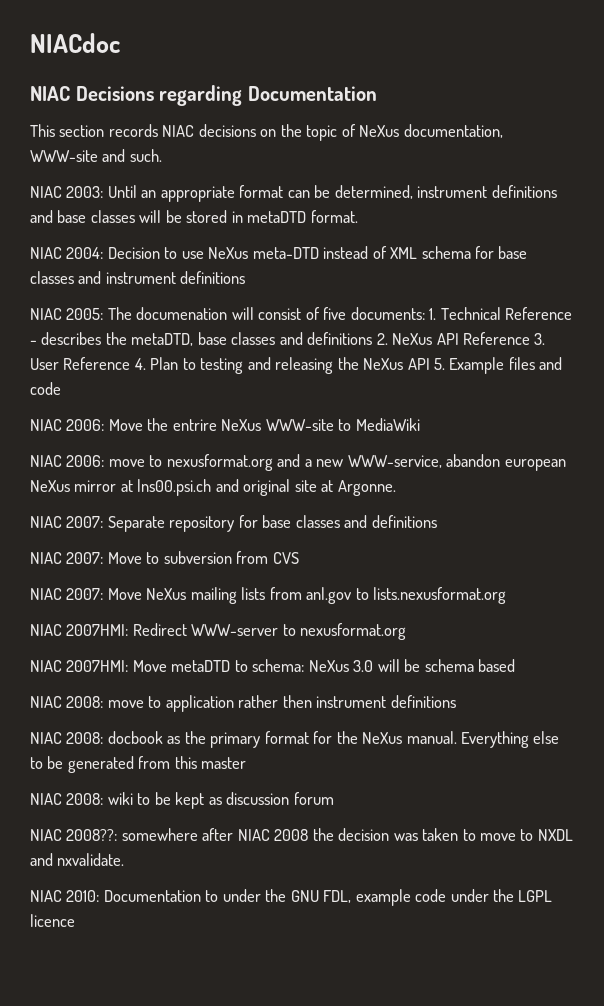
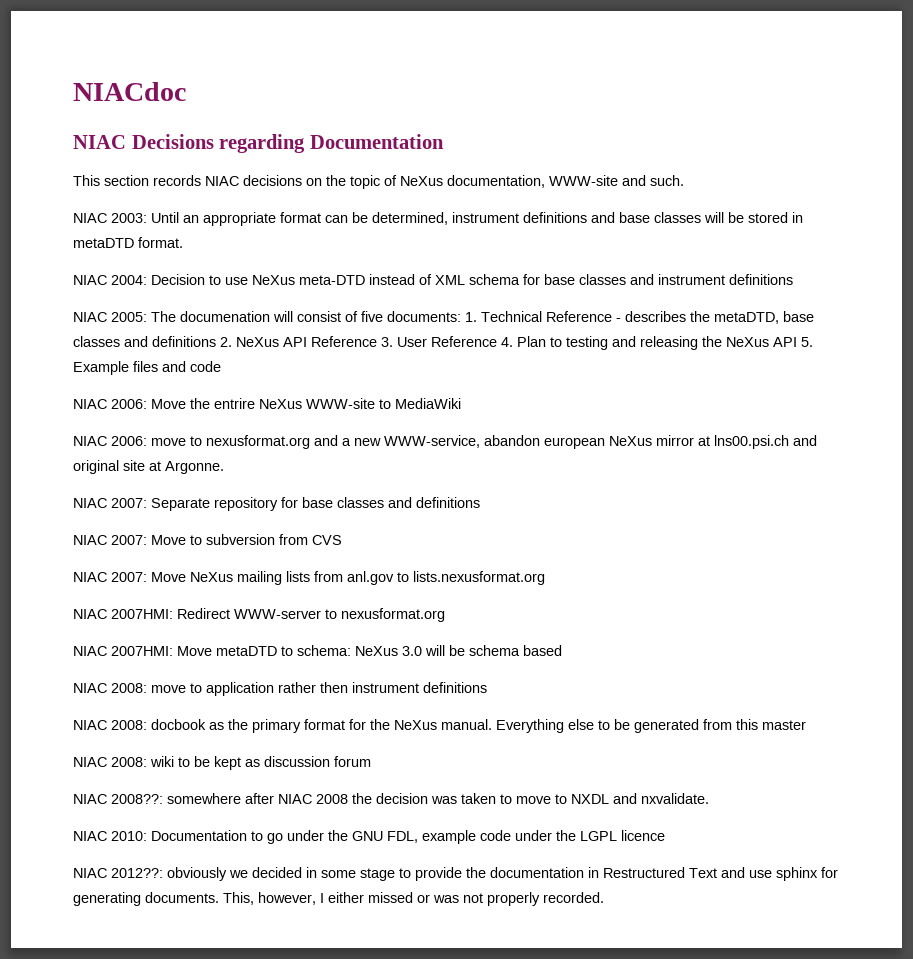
- NIAC 2010: Documentation to under the GNU FDL, example code under the LGPL licence
+ NIAC 2010: Documentation to go under the GNU FDL, example code under the LGPL licence
+ NIAC 2012??: obviously we decided in some stage to provide the documentation in Restructured Text and use sphinx for generating documents. This, however, I either missed or was not properly recorded.

